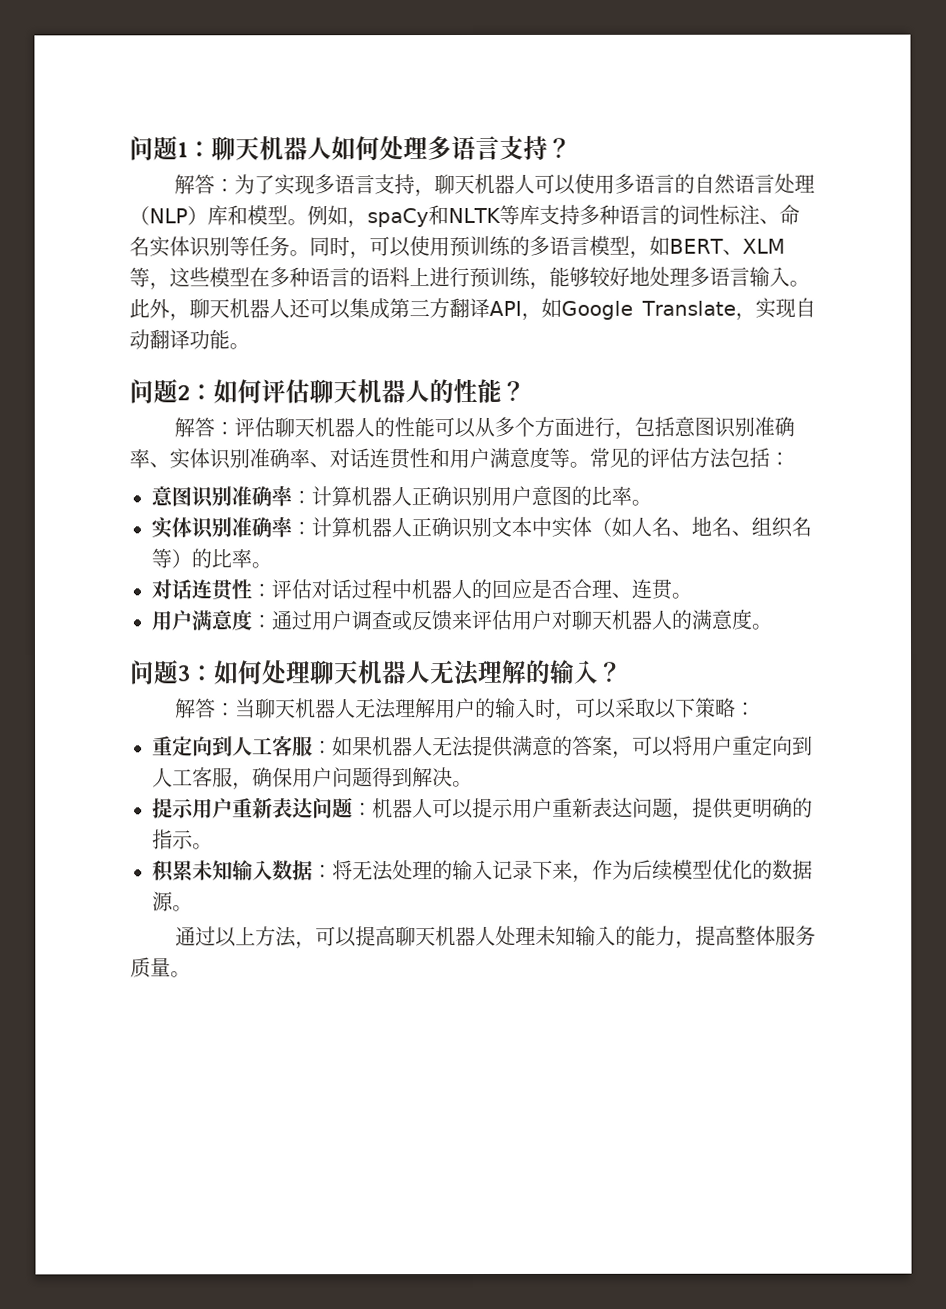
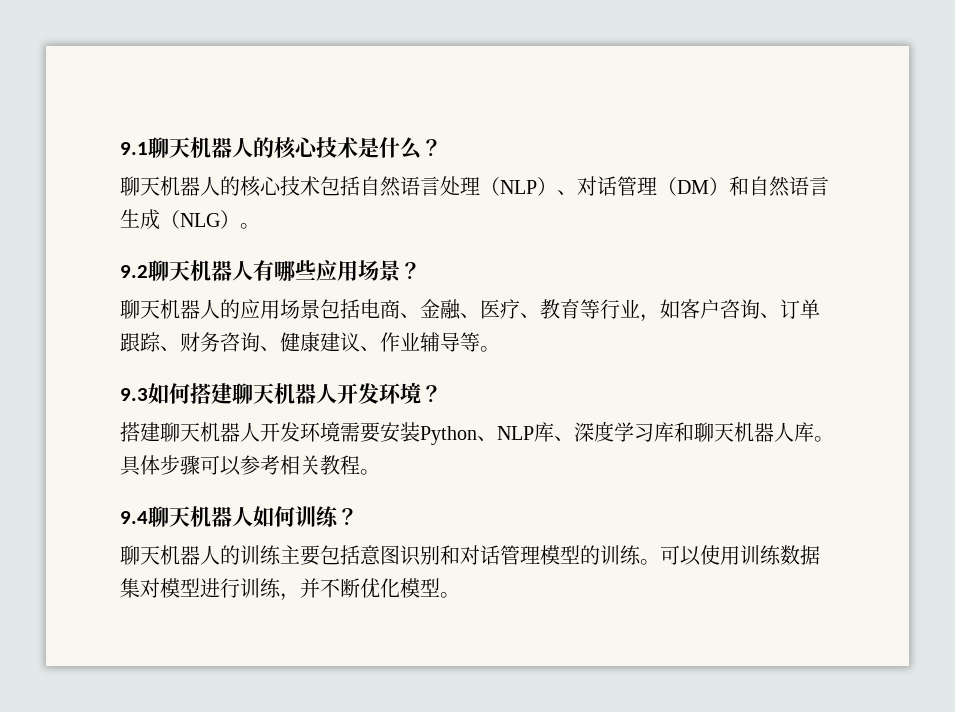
- 问题1：聊天机器人如何处理多语言支持？
- 解答：为了实现多语言支持，聊天机器人可以使用多语言的自然语言处理（NLP）库和模型。例如，spaCy和NLTK等库支持多种语言的词性标注、命名实体识别等任务。同时，可以使用预训练的多语言模型，如BERT、XLM等，这些模型在多种语言的语料上进行预训练，能够较好地处理多语言输入。此外，聊天机器人还可以集成第三方翻译API，如Google Translate，实现自动翻译功能。
- 问题2：如何评估聊天机器人的性能？
- 解答：评估聊天机器人的性能可以从多个方面进行，包括意图识别准确率、实体识别准确率、对话连贯性和用户满意度等。常见的评估方法包括：
- 意图识别准确率：计算机器人正确识别用户意图的比率。
- 实体识别准确率：计算机器人正确识别文本中实体（如人名、地名、组织名等）的比率。
- 对话连贯性：评估对话过程中机器人的回应是否合理、连贯。
- 用户满意度：通过用户调查或反馈来评估用户对聊天机器人的满意度。
- 问题3：如何处理聊天机器人无法理解的输入？
- 解答：当聊天机器人无法理解用户的输入时，可以采取以下策略：
- 重定向到人工客服：如果机器人无法提供满意的答案，可以将用户重定向到人工客服，确保用户问题得到解决。
- 提示用户重新表达问题：机器人可以提示用户重新表达问题，提供更明确的指示。
- 积累未知输入数据：将无法处理的输入记录下来，作为后续模型优化的数据源。
- 通过以上方法，可以提高聊天机器人处理未知输入的能力，提高整体服务质量。
+ 9.1聊天机器人的核心技术是什么？
+ 聊天机器人的核心技术包括自然语言处理（NLP）、对话管理（DM）和自然语言生成（NLG）。
+ 9.2聊天机器人有哪些应用场景？
+ 聊天机器人的应用场景包括电商、金融、医疗、教育等行业，如客户咨询、订单跟踪、财务咨询、健康建议、作业辅导等。
+ 9.3如何搭建聊天机器人开发环境？
+ 搭建聊天机器人开发环境需要安装Python、NLP库、深度学习库和聊天机器人库。具体步骤可以参考相关教程。
+ 9.4聊天机器人如何训练？
+ 聊天机器人的训练主要包括意图识别和对话管理模型的训练。可以使用训练数据集对模型进行训练，并不断优化模型。

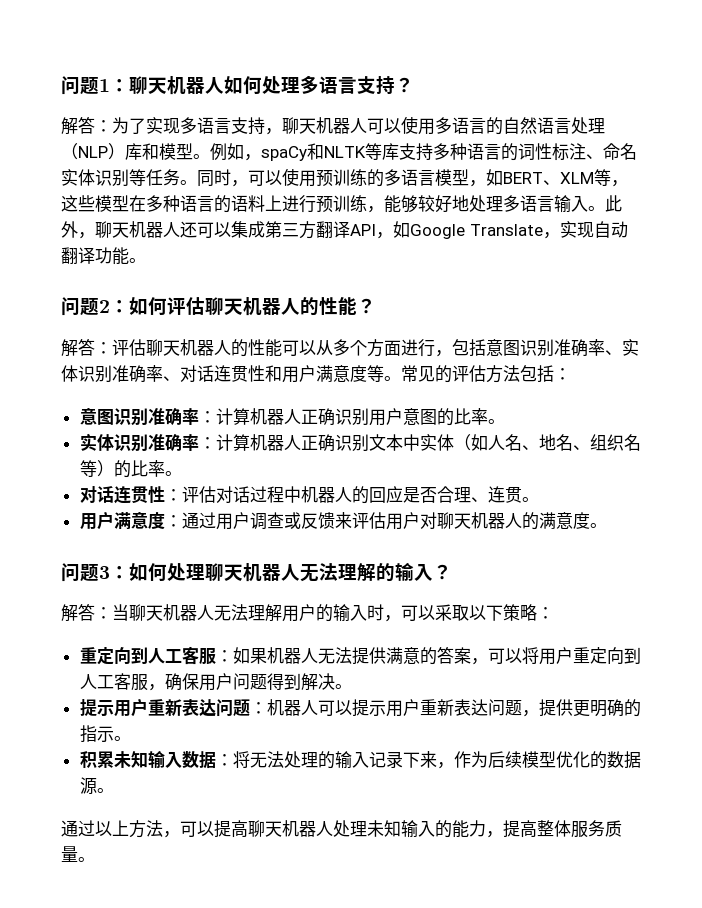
- 9.1聊天机器人的核心技术是什么？
- 聊天机器人的核心技术包括自然语言处理（NLP）、对话管理（DM）和自然语言生成（NLG）。
- 9.2聊天机器人有哪些应用场景？
- 聊天机器人的应用场景包括电商、金融、医疗、教育等行业，如客户咨询、订单跟踪、财务咨询、健康建议、作业辅导等。
- 9.3如何搭建聊天机器人开发环境？
- 搭建聊天机器人开发环境需要安装Python、NLP库、深度学习库和聊天机器人库。具体步骤可以参考相关教程。
- 9.4聊天机器人如何训练？
- 聊天机器人的训练主要包括意图识别和对话管理模型的训练。可以使用训练数据集对模型进行训练，并不断优化模型。
+ 问题1：聊天机器人如何处理多语言支持？
+ 解答：为了实现多语言支持，聊天机器人可以使用多语言的自然语言处理（NLP）库和模型。例如，spaCy和NLTK等库支持多种语言的词性标注、命名实体识别等任务。同时，可以使用预训练的多语言模型，如BERT、XLM等，这些模型在多种语言的语料上进行预训练，能够较好地处理多语言输入。此外，聊天机器人还可以集成第三方翻译API，如Google Translate，实现自动翻译功能。
+ 问题2：如何评估聊天机器人的性能？
+ 解答：评估聊天机器人的性能可以从多个方面进行，包括意图识别准确率、实体识别准确率、对话连贯性和用户满意度等。常见的评估方法包括：
+ 意图识别准确率：计算机器人正确识别用户意图的比率。
+ 实体识别准确率：计算机器人正确识别文本中实体（如人名、地名、组织名等）的比率。
+ 对话连贯性：评估对话过程中机器人的回应是否合理、连贯。
+ 用户满意度：通过用户调查或反馈来评估用户对聊天机器人的满意度。
+ 问题3：如何处理聊天机器人无法理解的输入？
+ 解答：当聊天机器人无法理解用户的输入时，可以采取以下策略：
+ 重定向到人工客服：如果机器人无法提供满意的答案，可以将用户重定向到人工客服，确保用户问题得到解决。
+ 提示用户重新表达问题：机器人可以提示用户重新表达问题，提供更明确的指示。
+ 积累未知输入数据：将无法处理的输入记录下来，作为后续模型优化的数据源。
+ 通过以上方法，可以提高聊天机器人处理未知输入的能力，提高整体服务质量。

